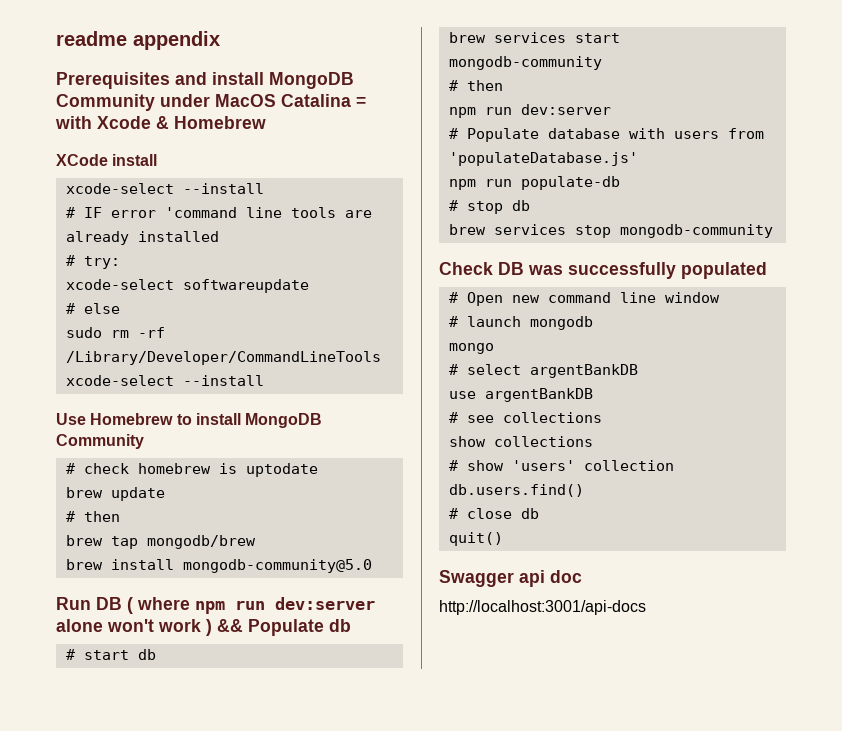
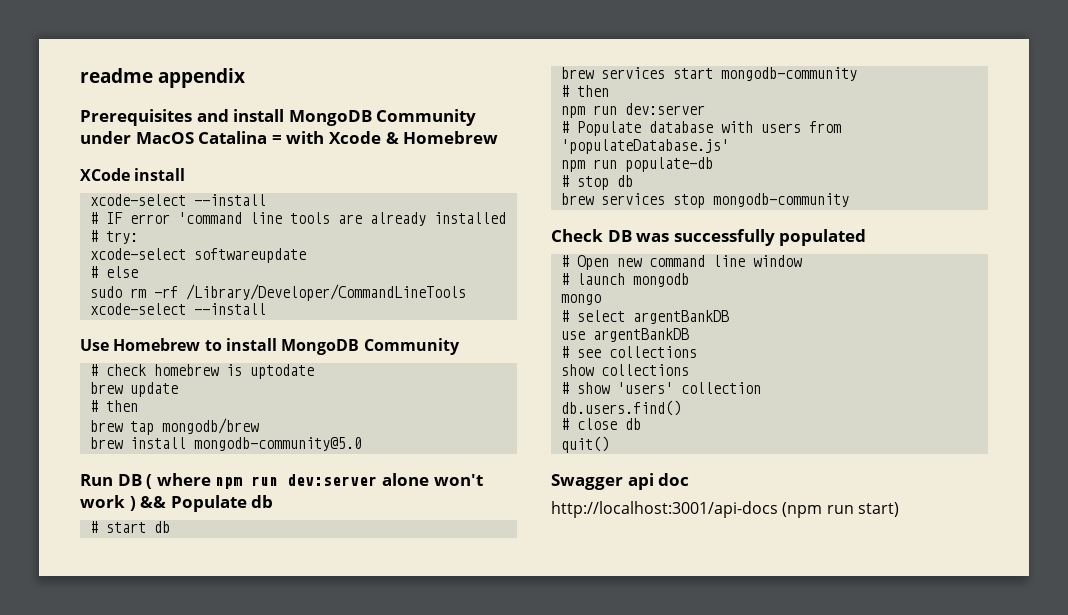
- http://localhost:3001/api-docs
+ http://localhost:3001/api-docs (npm run start)

